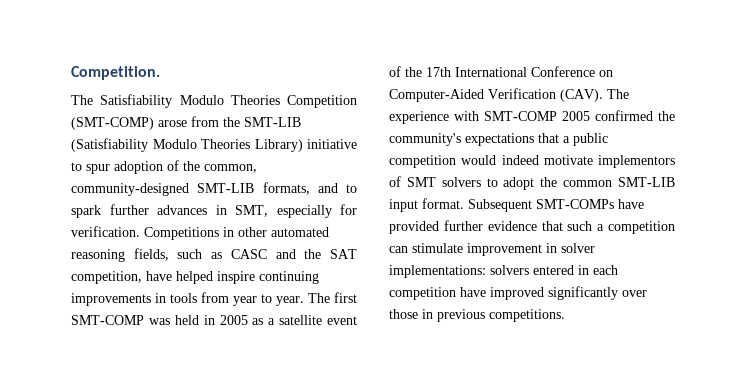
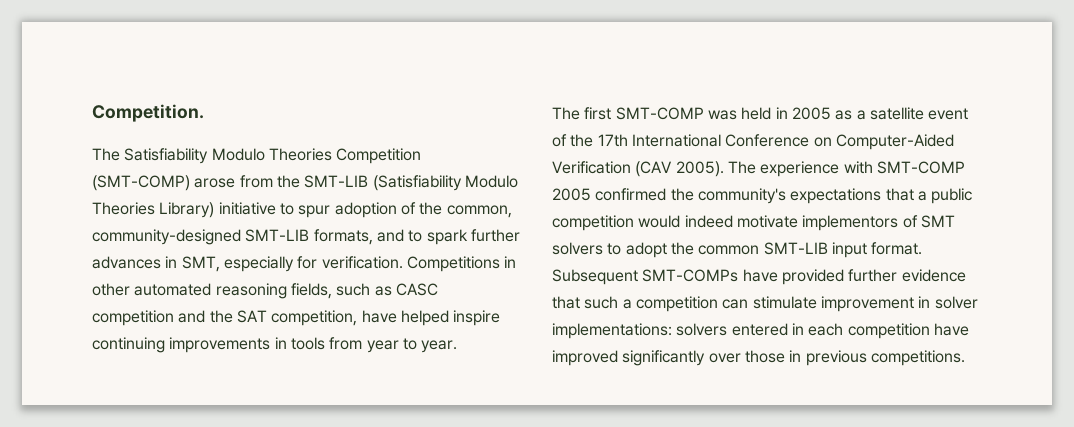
- Competitions in other automated reasoning fields, such as CASC and the SAT competition, have helped inspire continuing improvements in tools from year to year. The first SMT-COMP was held in 2005 as a satellite event of the 17th International Conference on Computer-Aided Verification (CAV).
+ Competitions in other automated reasoning fields, such as CASC competition and the SAT competition, have helped inspire continuing improvements in tools from year to year.
+ The first SMT-COMP was held in 2005 as a satellite event of the 17th International Conference on Computer-Aided Verification (CAV 2005).

